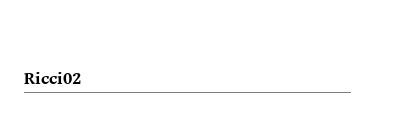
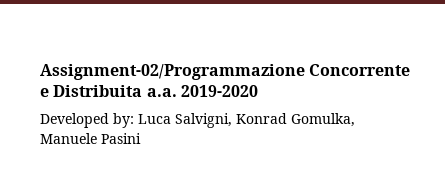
- Ricci02
+ Assignment-02/Programmazione Concorrente e Distribuita a.a. 2019-2020
+ Developed by: Luca Salvigni, Konrad Gomulka, Manuele Pasini

